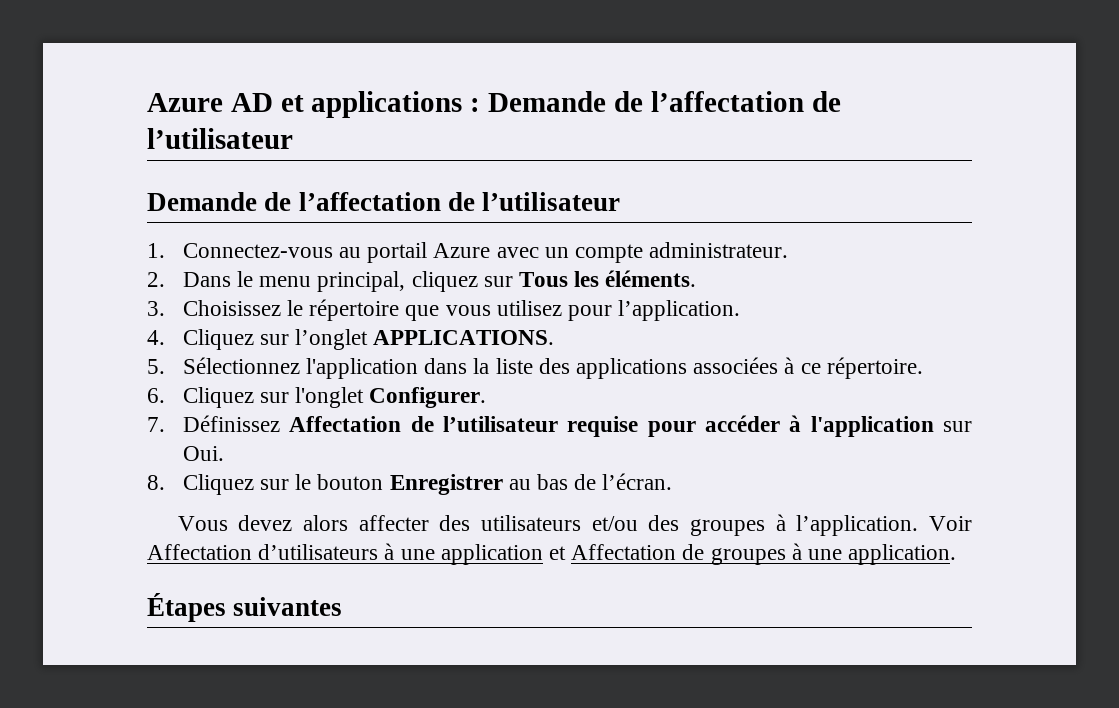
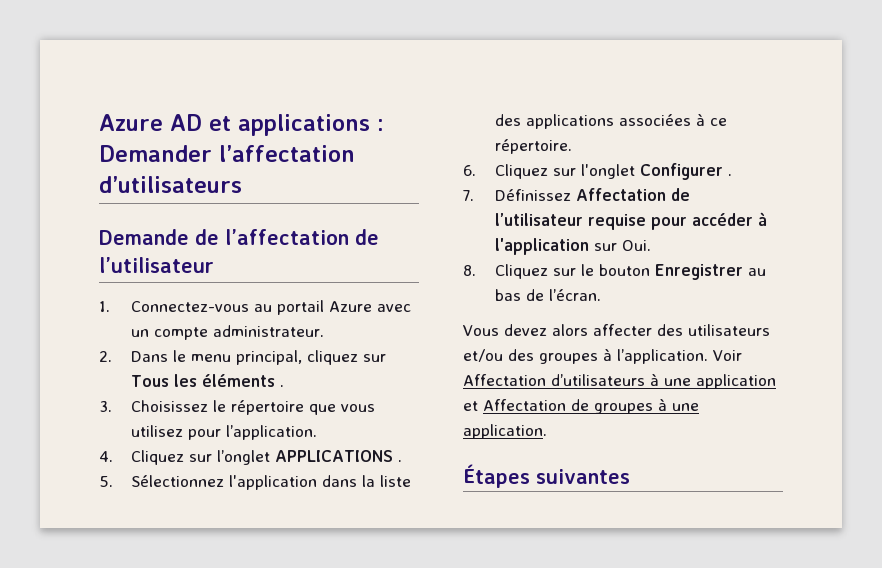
- Azure AD et applications : Demande de l’affectation de l’utilisateur
+ Azure AD et applications : Demander l’affectation d’utilisateurs
- 2. Dans le menu principal, cliquez sur Tous les éléments.
+ 2. Dans le menu principal, cliquez sur Tous les éléments .
- 4. Cliquez sur l’onglet APPLICATIONS.
+ 4. Cliquez sur l’onglet APPLICATIONS .
- 6. Cliquez sur l'onglet Configurer.
+ 6. Cliquez sur l'onglet Configurer .

